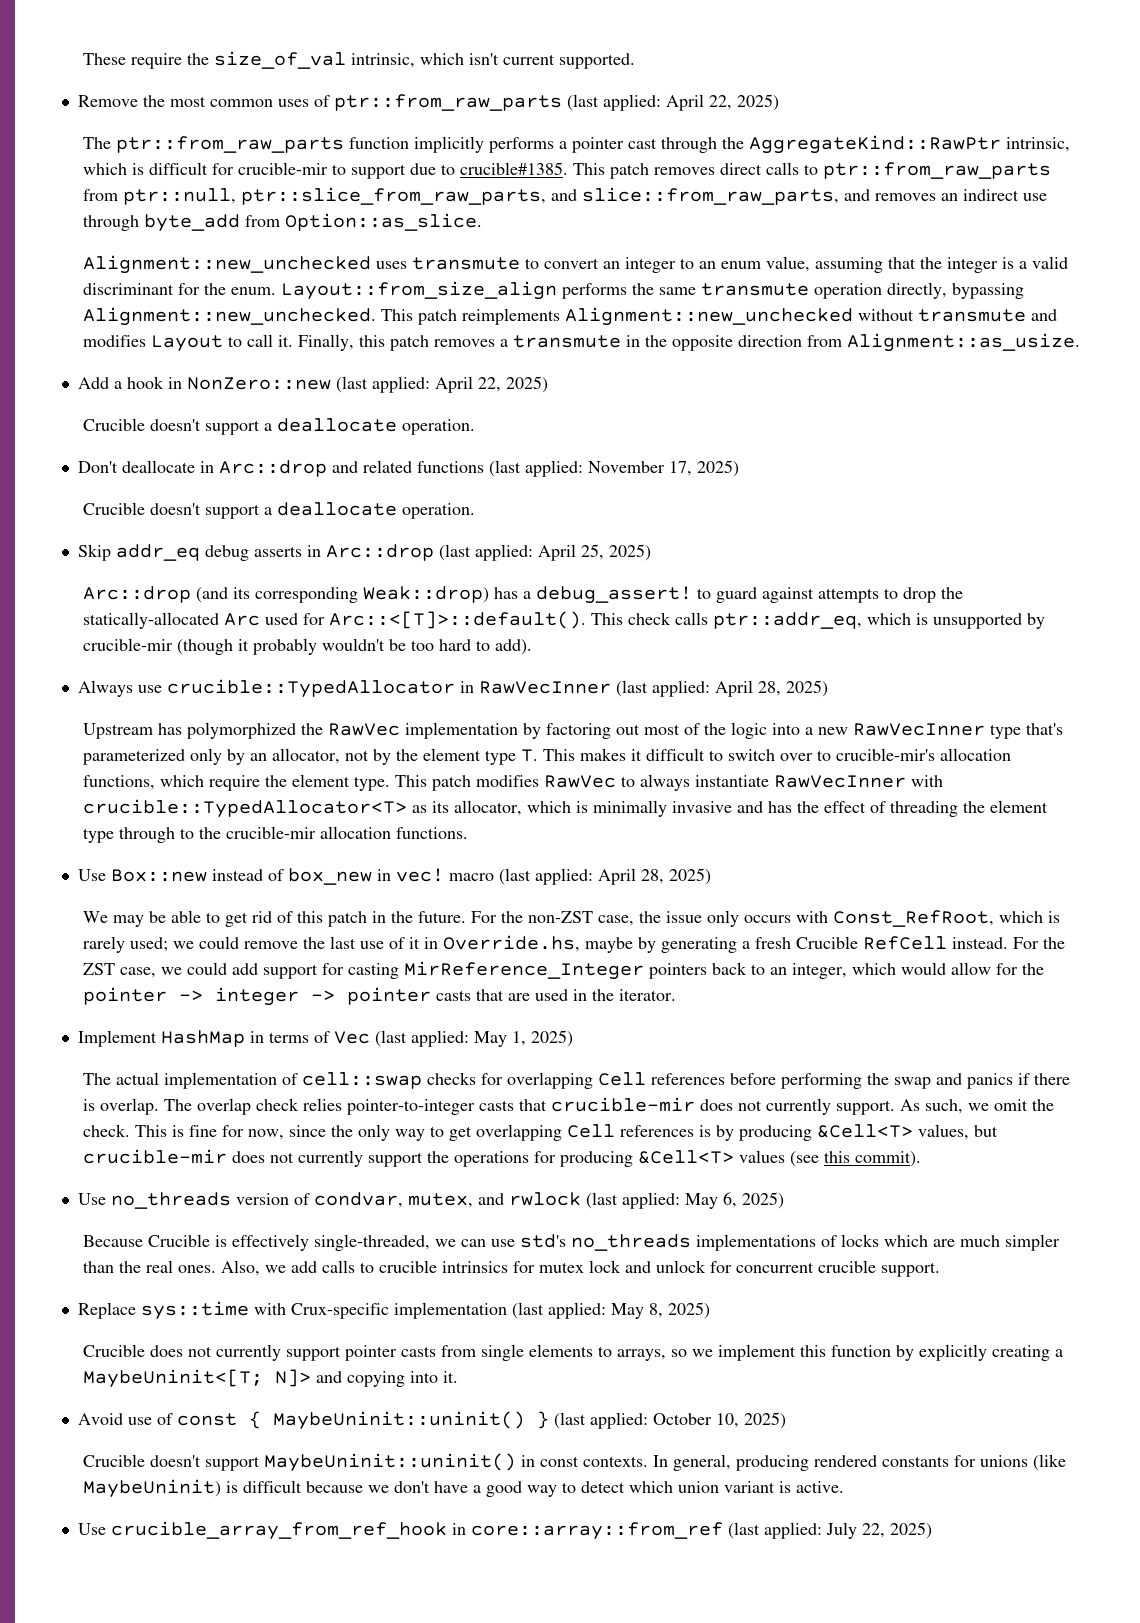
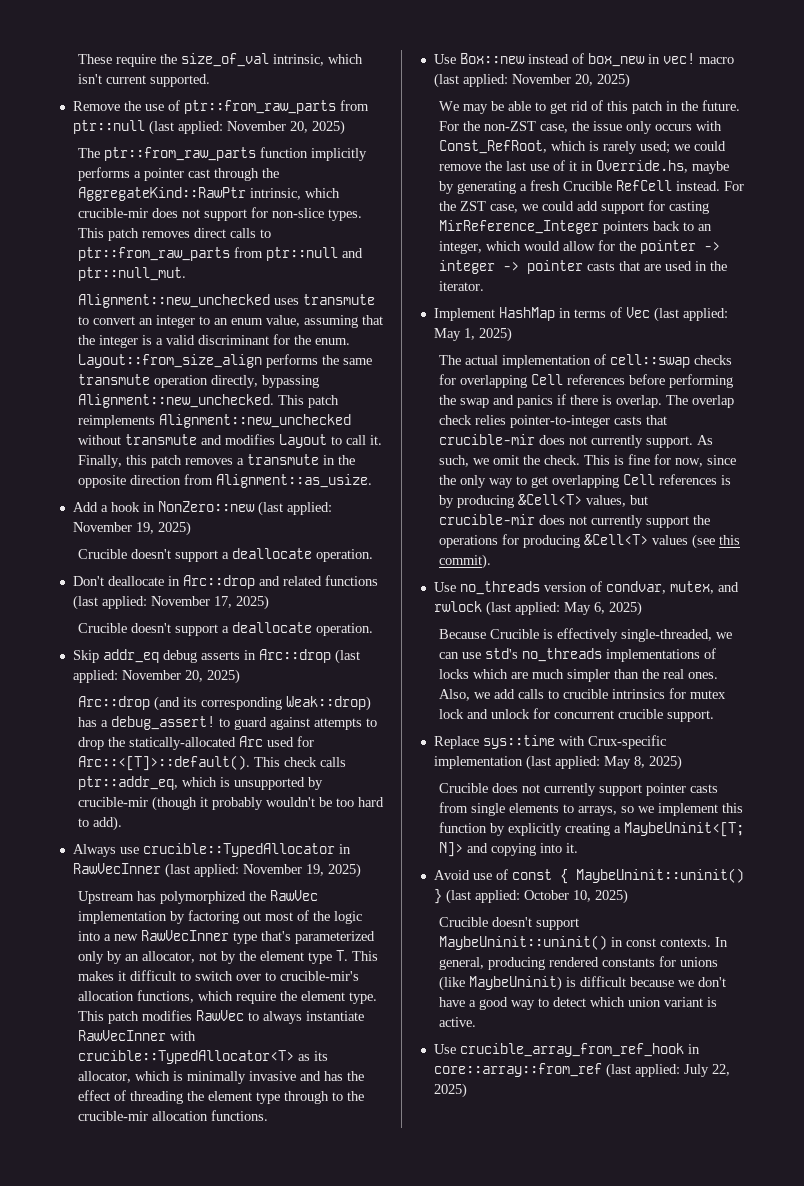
- Remove the most common uses of ptr::from_raw_parts (last applied: April 22, 2025)
+ Remove the use of ptr::from_raw_parts from ptr::null (last applied: November 20, 2025)
- The ptr::from_raw_parts function implicitly performs a pointer cast through the AggregateKind::RawPtr intrinsic, which is difficult for crucible-mir to support due to crucible#1385.
+ The ptr::from_raw_parts function implicitly performs a pointer cast through the AggregateKind::RawPtr intrinsic, which crucible-mir does not support for non-slice types.
- This patch removes direct calls to ptr::from_raw_parts from ptr::null, ptr::slice_from_raw_parts, and slice::from_raw_parts, and removes an indirect use through byte_add from Option::as_slice.
+ This patch removes direct calls to ptr::from_raw_parts from ptr::null and ptr::null_mut.
- Add a hook in NonZero::new (last applied: April 22, 2025)
+ Add a hook in NonZero::new (last applied: November 19, 2025)
- Skip addr_eq debug asserts in Arc::drop (last applied: April 25, 2025)
+ Skip addr_eq debug asserts in Arc::drop (last applied: November 20, 2025)
- Always use crucible::TypedAllocator in RawVecInner (last applied: April 28, 2025)
+ Always use crucible::TypedAllocator in RawVecInner (last applied: November 19, 2025)
- Use Box::new instead of box_new in vec! macro (last applied: April 28, 2025)
+ Use Box::new instead of box_new in vec! macro (last applied: November 20, 2025)

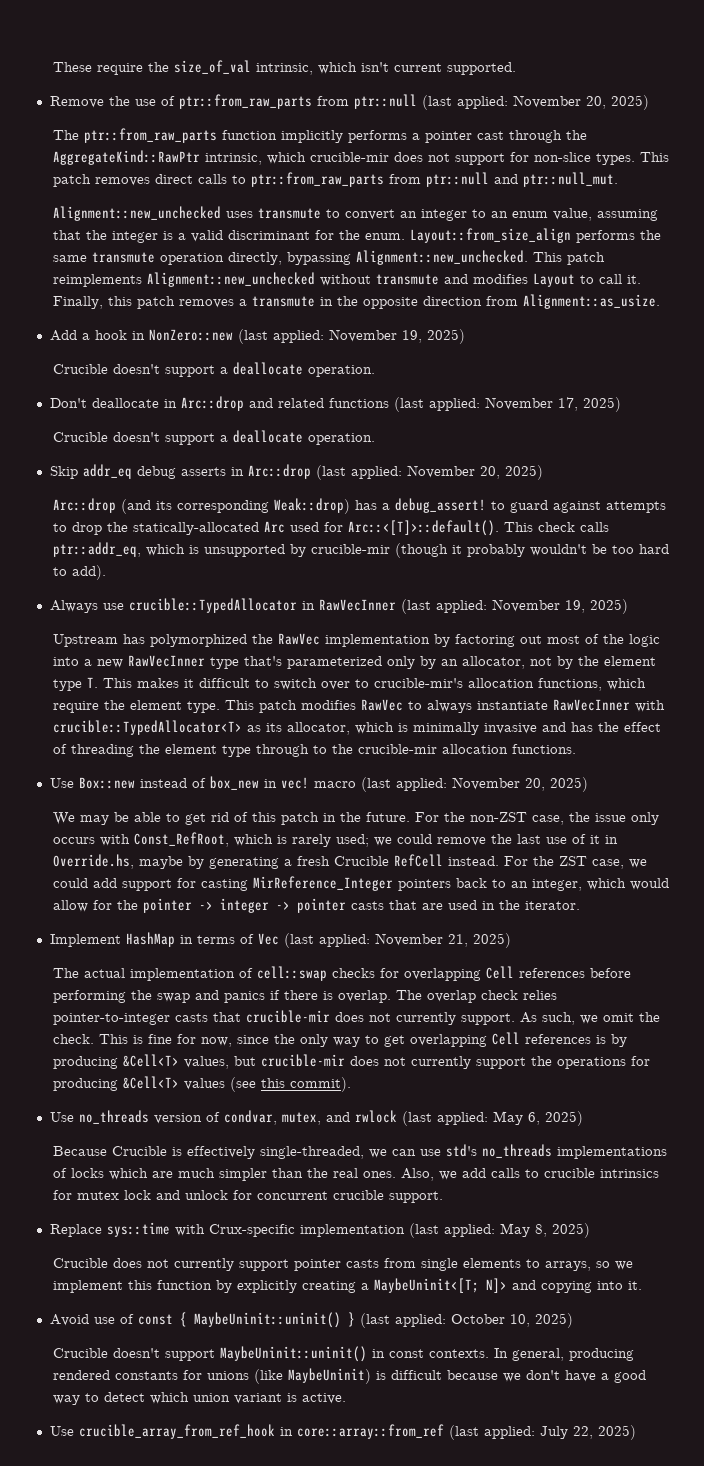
- Implement HashMap in terms of Vec (last applied: May 1, 2025)
+ Implement HashMap in terms of Vec (last applied: November 21, 2025)

